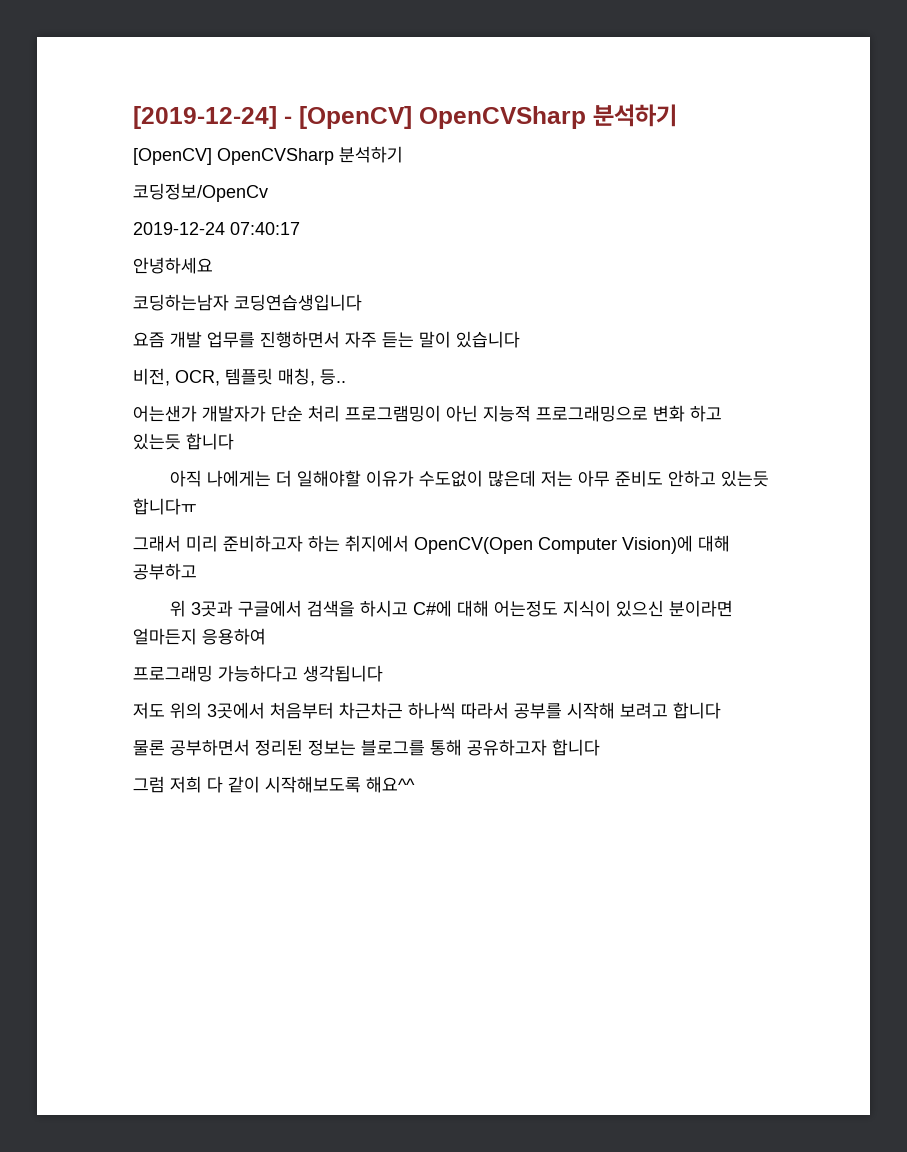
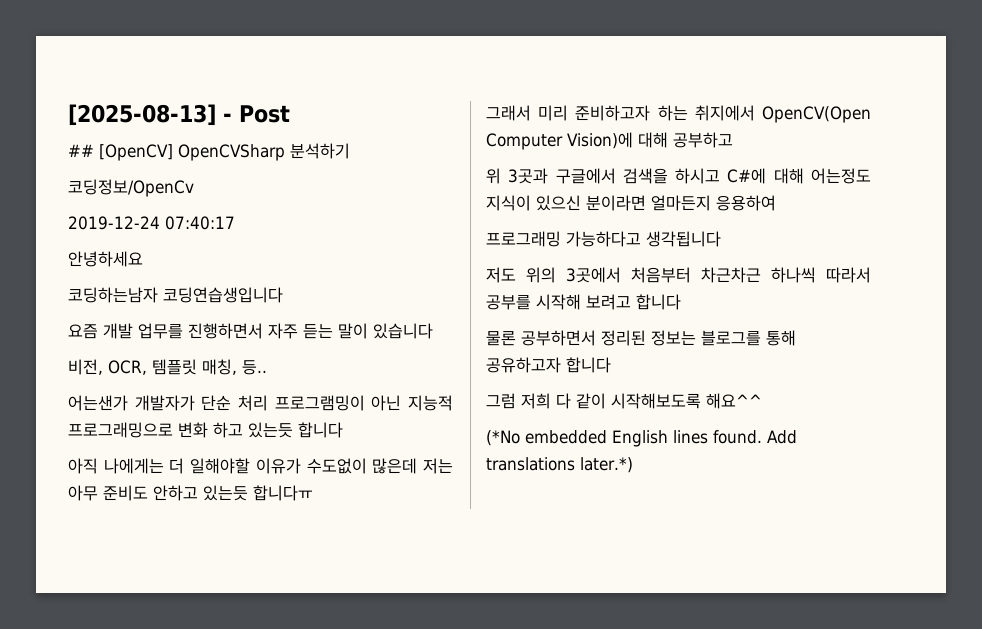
- [2019-12-24] - [OpenCV] OpenCVSharp 분석하기
- [OpenCV] OpenCVSharp 분석하기
+ [2025-08-13] - Post
+ ## [OpenCV] OpenCVSharp 분석하기
+ (*No embedded English lines found. Add translations later.*)

